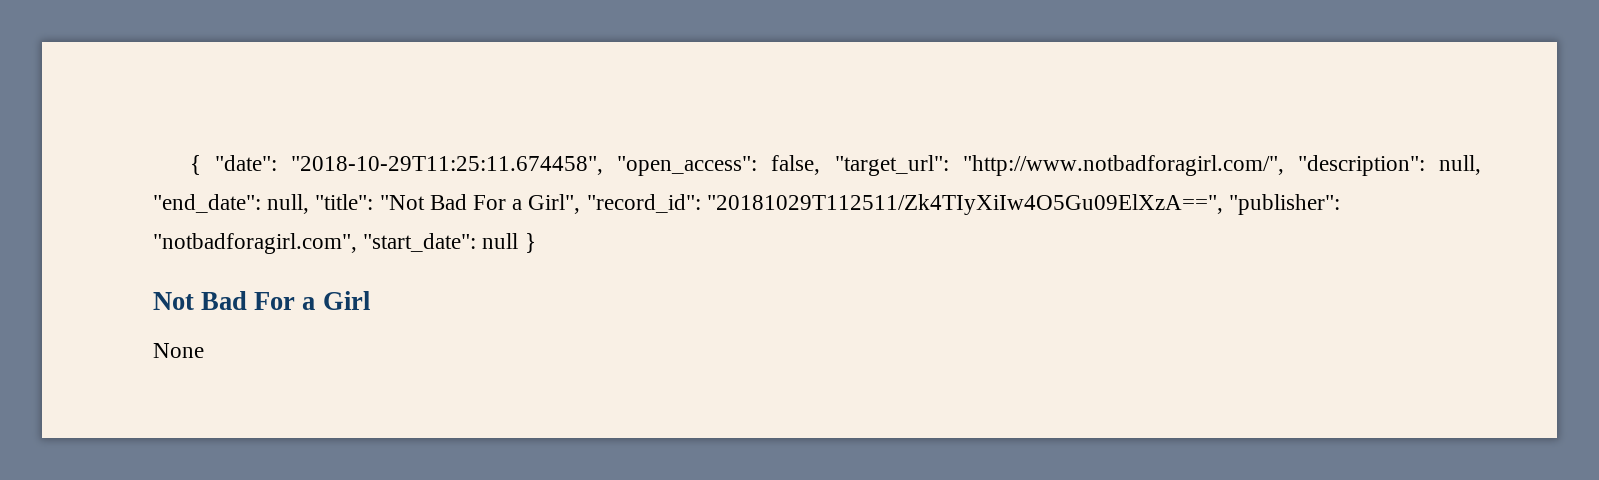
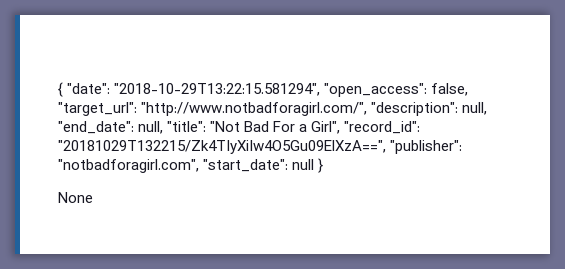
- { "date": "2018-10-29T11:25:11.674458", "open_access": false, "target_url": "http://www.notbadforagirl.com/", "description": null, "end_date": null, "title": "Not Bad For a Girl", "record_id": "20181029T112511/Zk4TIyXiIw4O5Gu09ElXzA==", "publisher": "notbadforagirl.com", "start_date": null }
+ { "date": "2018-10-29T13:22:15.581294", "open_access": false, "target_url": "http://www.notbadforagirl.com/", "description": null, "end_date": null, "title": "Not Bad For a Girl", "record_id": "20181029T132215/Zk4TIyXiIw4O5Gu09ElXzA==", "publisher": "notbadforagirl.com", "start_date": null }
- Not Bad For a Girl

